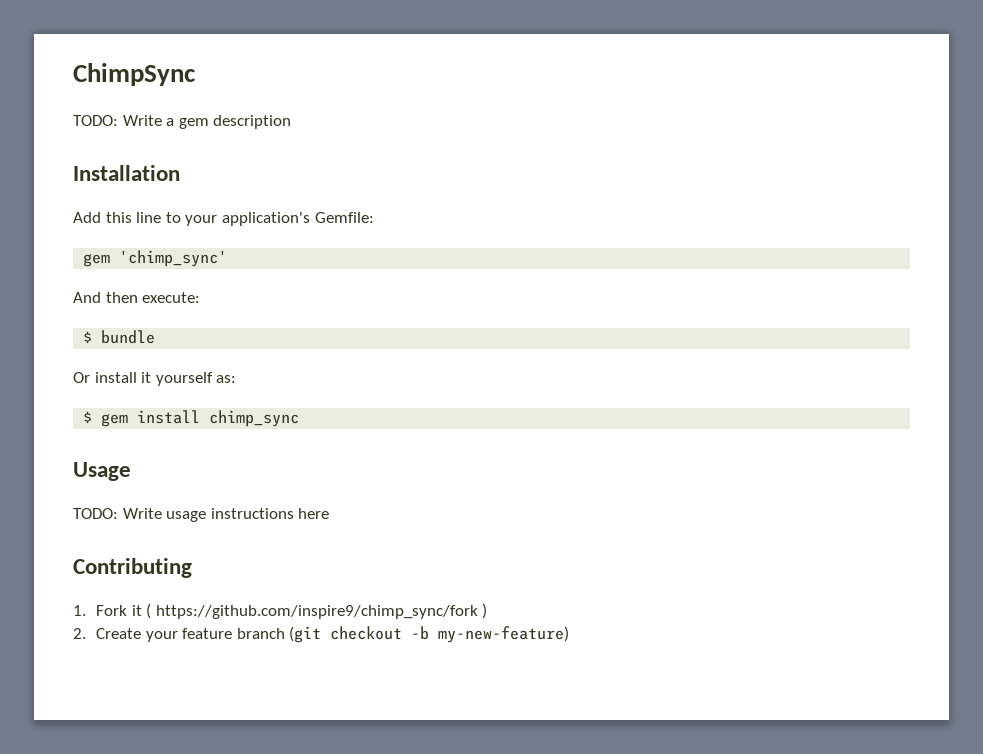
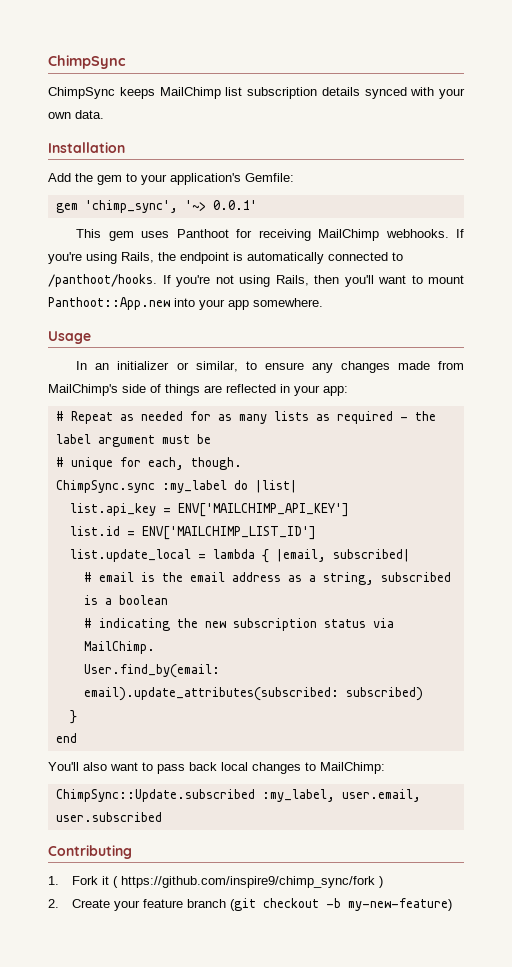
- TODO: Write a gem description
+ ChimpSync keeps MailChimp list subscription details synced with your own data.
- Add this line to your application's Gemfile:
+ Add the gem to your application's Gemfile:
- gem 'chimp_sync'
- And then execute:
- $ bundle
- Or install it yourself as:
- $ gem install chimp_sync
+ gem 'chimp_sync', '~> 0.0.1'
+ This gem uses Panthoot for receiving MailChimp webhooks. If you're using Rails, the endpoint is automatically connected to /panthoot/hooks. If you're not using Rails, then you'll want to mount Panthoot::App.new into your app somewhere.
  Usage
- TODO: Write usage instructions here
+ In an initializer or similar, to ensure any changes made from MailChimp's side of things are reflected in your app:
+ # Repeat as needed for as many lists as required - the label argument must be
+ # unique for each, though.
+ ChimpSync.sync :my_label do |list|
+ list.api_key = ENV['MAILCHIMP_API_KEY']
+ list.id = ENV['MAILCHIMP_LIST_ID']
+ list.update_local = lambda { |email, subscribed|
+ # email is the email address as a string, subscribed is a boolean
+ # indicating the new subscription status via MailChimp.
+ User.find_by(email: email).update_attributes(subscribed: subscribed)
+ }
+ end
+ You'll also want to pass back local changes to MailChimp:
+ ChimpSync::Update.subscribed :my_label, user.email, user.subscribed

